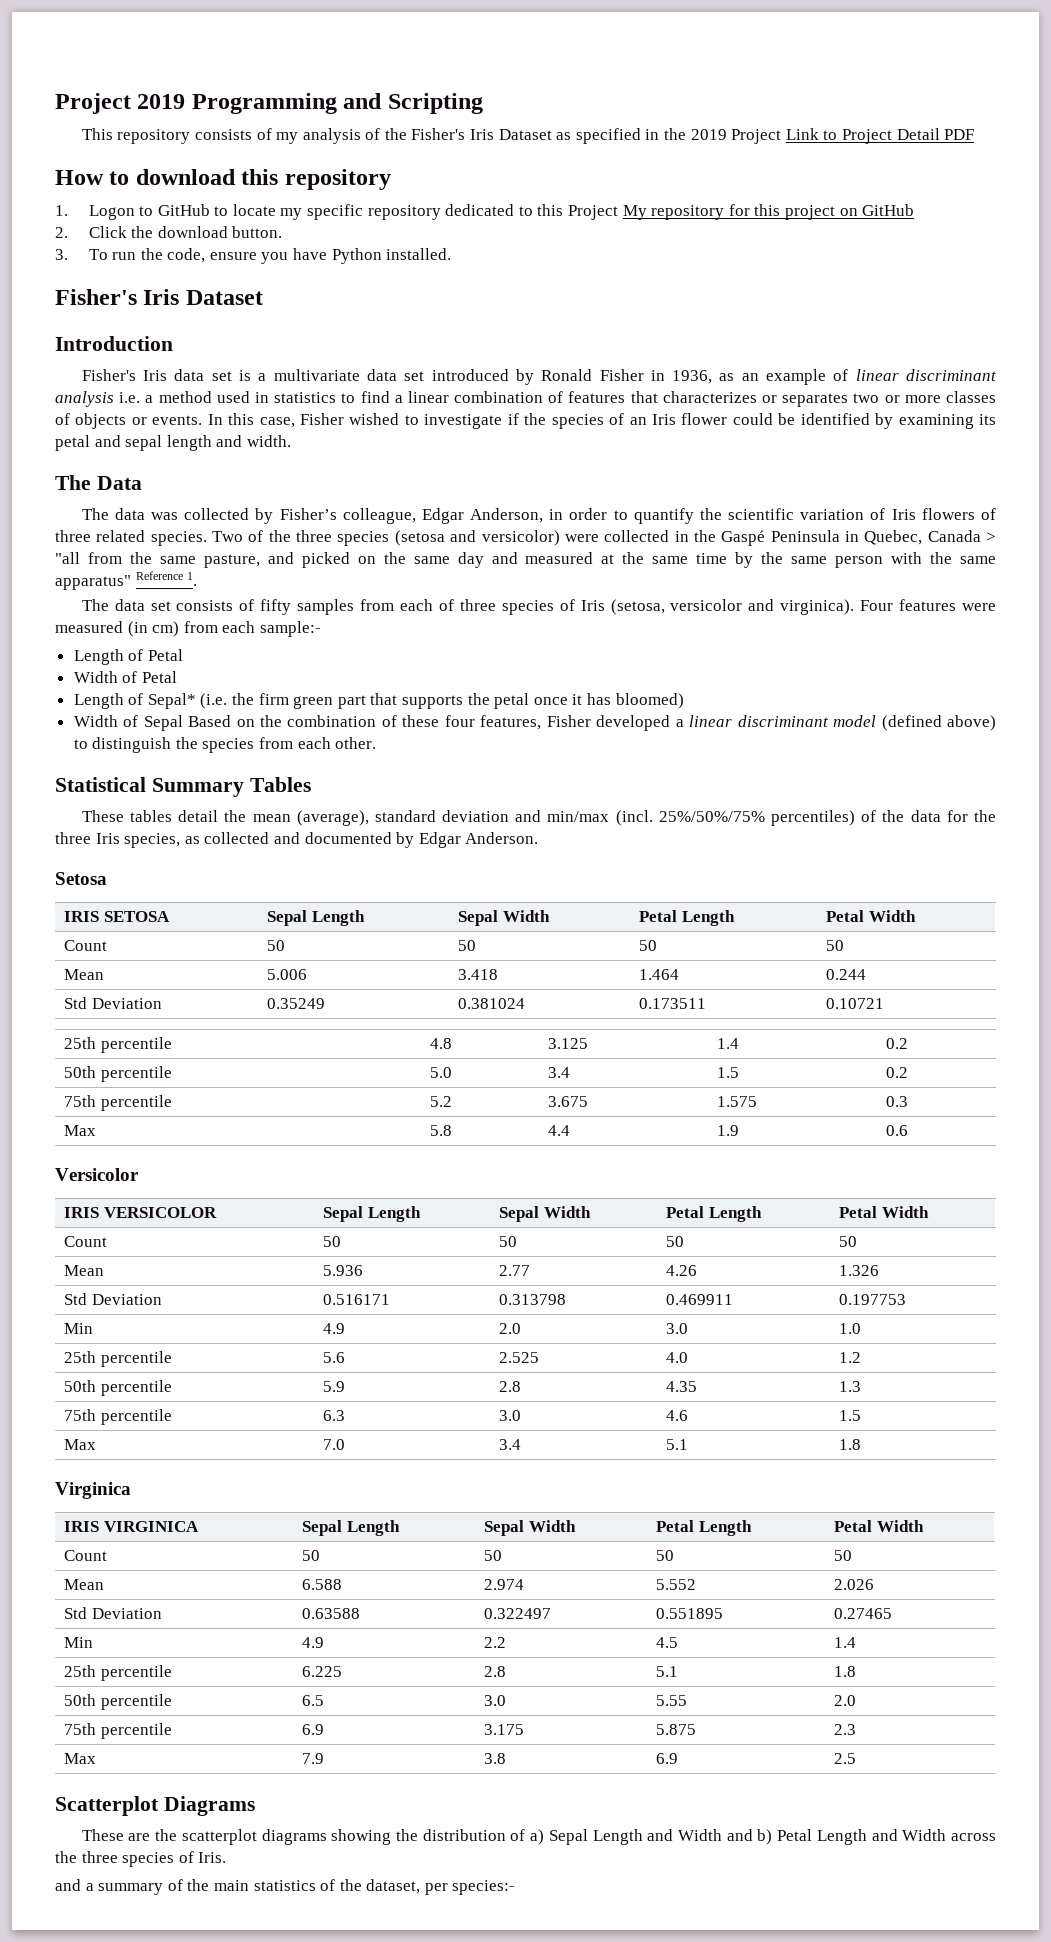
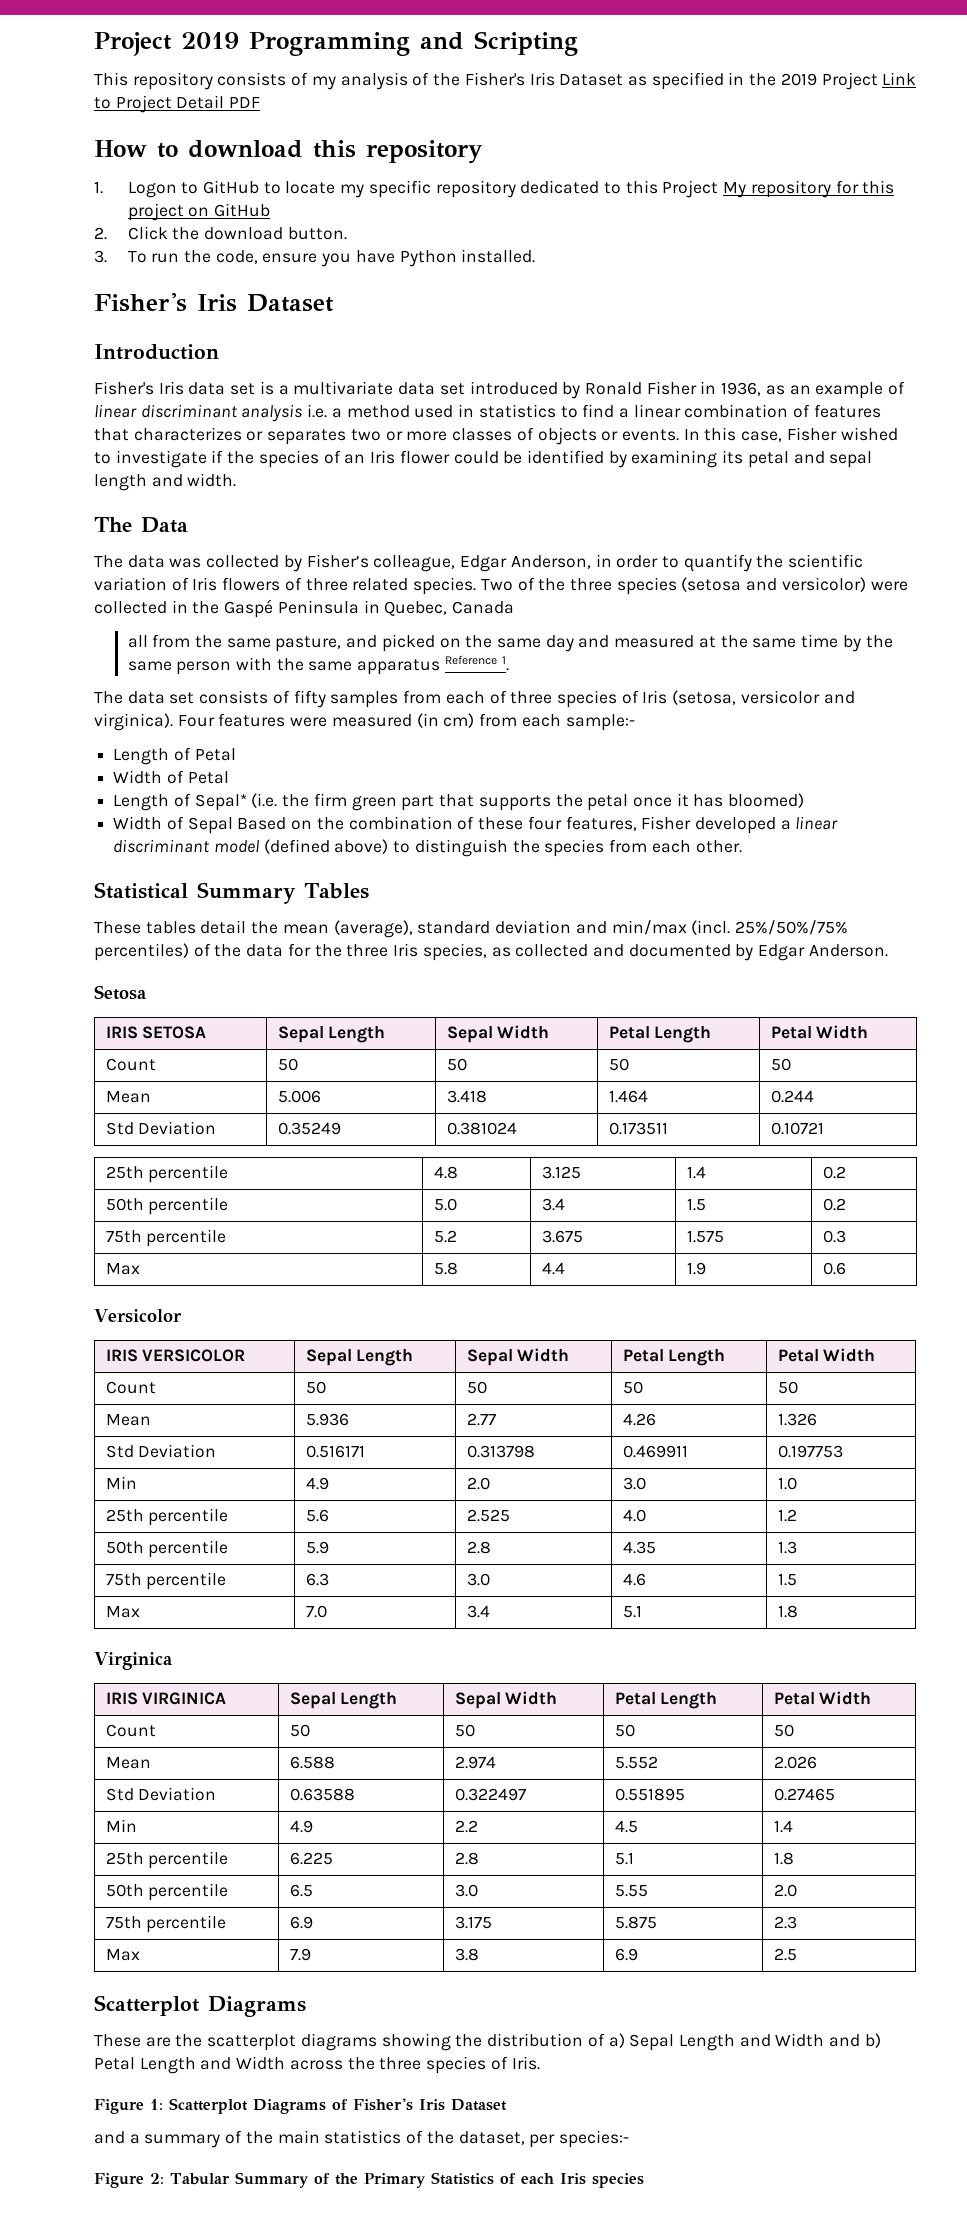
- Two of the three species (setosa and versicolor) were collected in the Gaspé Peninsula in Quebec, Canada > "all from the same pasture, and picked on the same day and measured at the same time by the same person with the same apparatus" Reference 1.
+ Two of the three species (setosa and versicolor) were collected in the Gaspé Peninsula in Quebec, Canada
+ all from the same pasture, and picked on the same day and measured at the same time by the same person with the same apparatus Reference 1.
+ Figure 1: Scatterplot Diagrams of Fisher's Iris Dataset
+ Figure 2: Tabular Summary of the Primary Statistics of each Iris species

